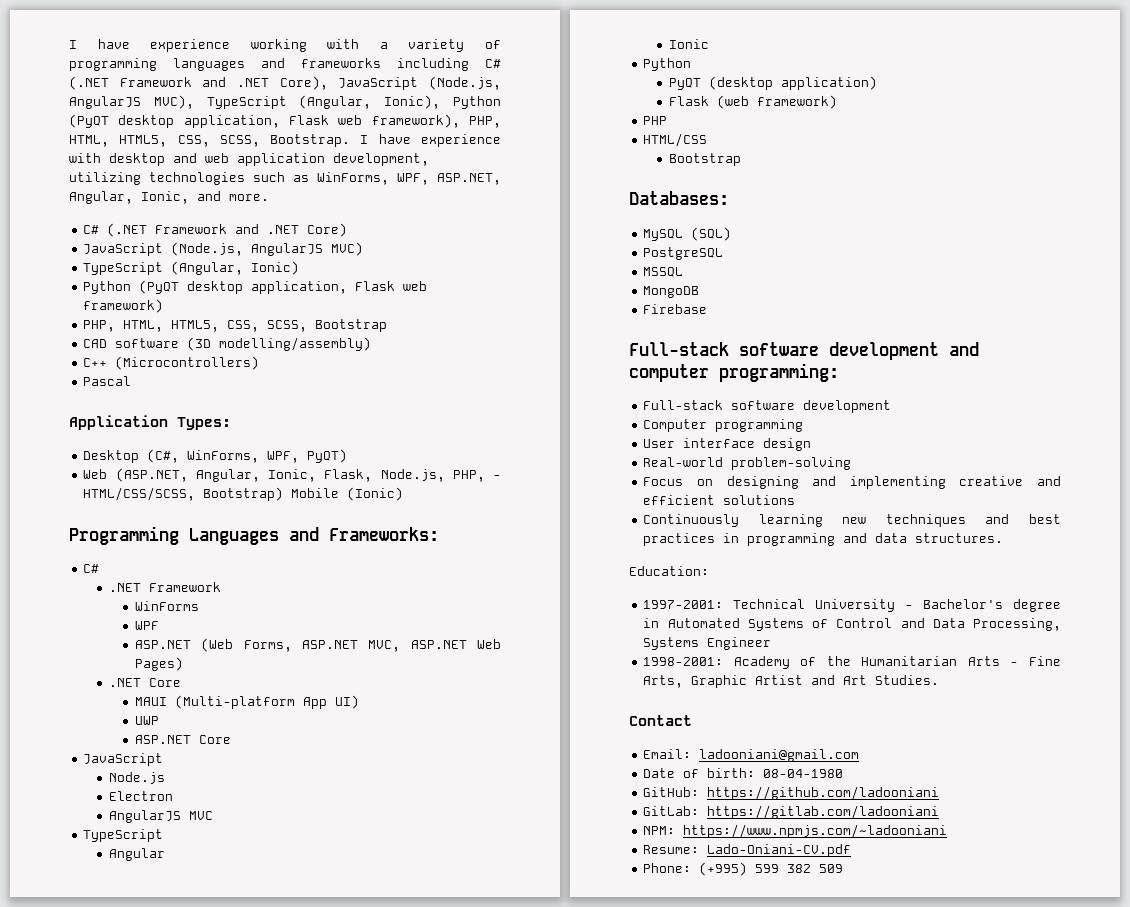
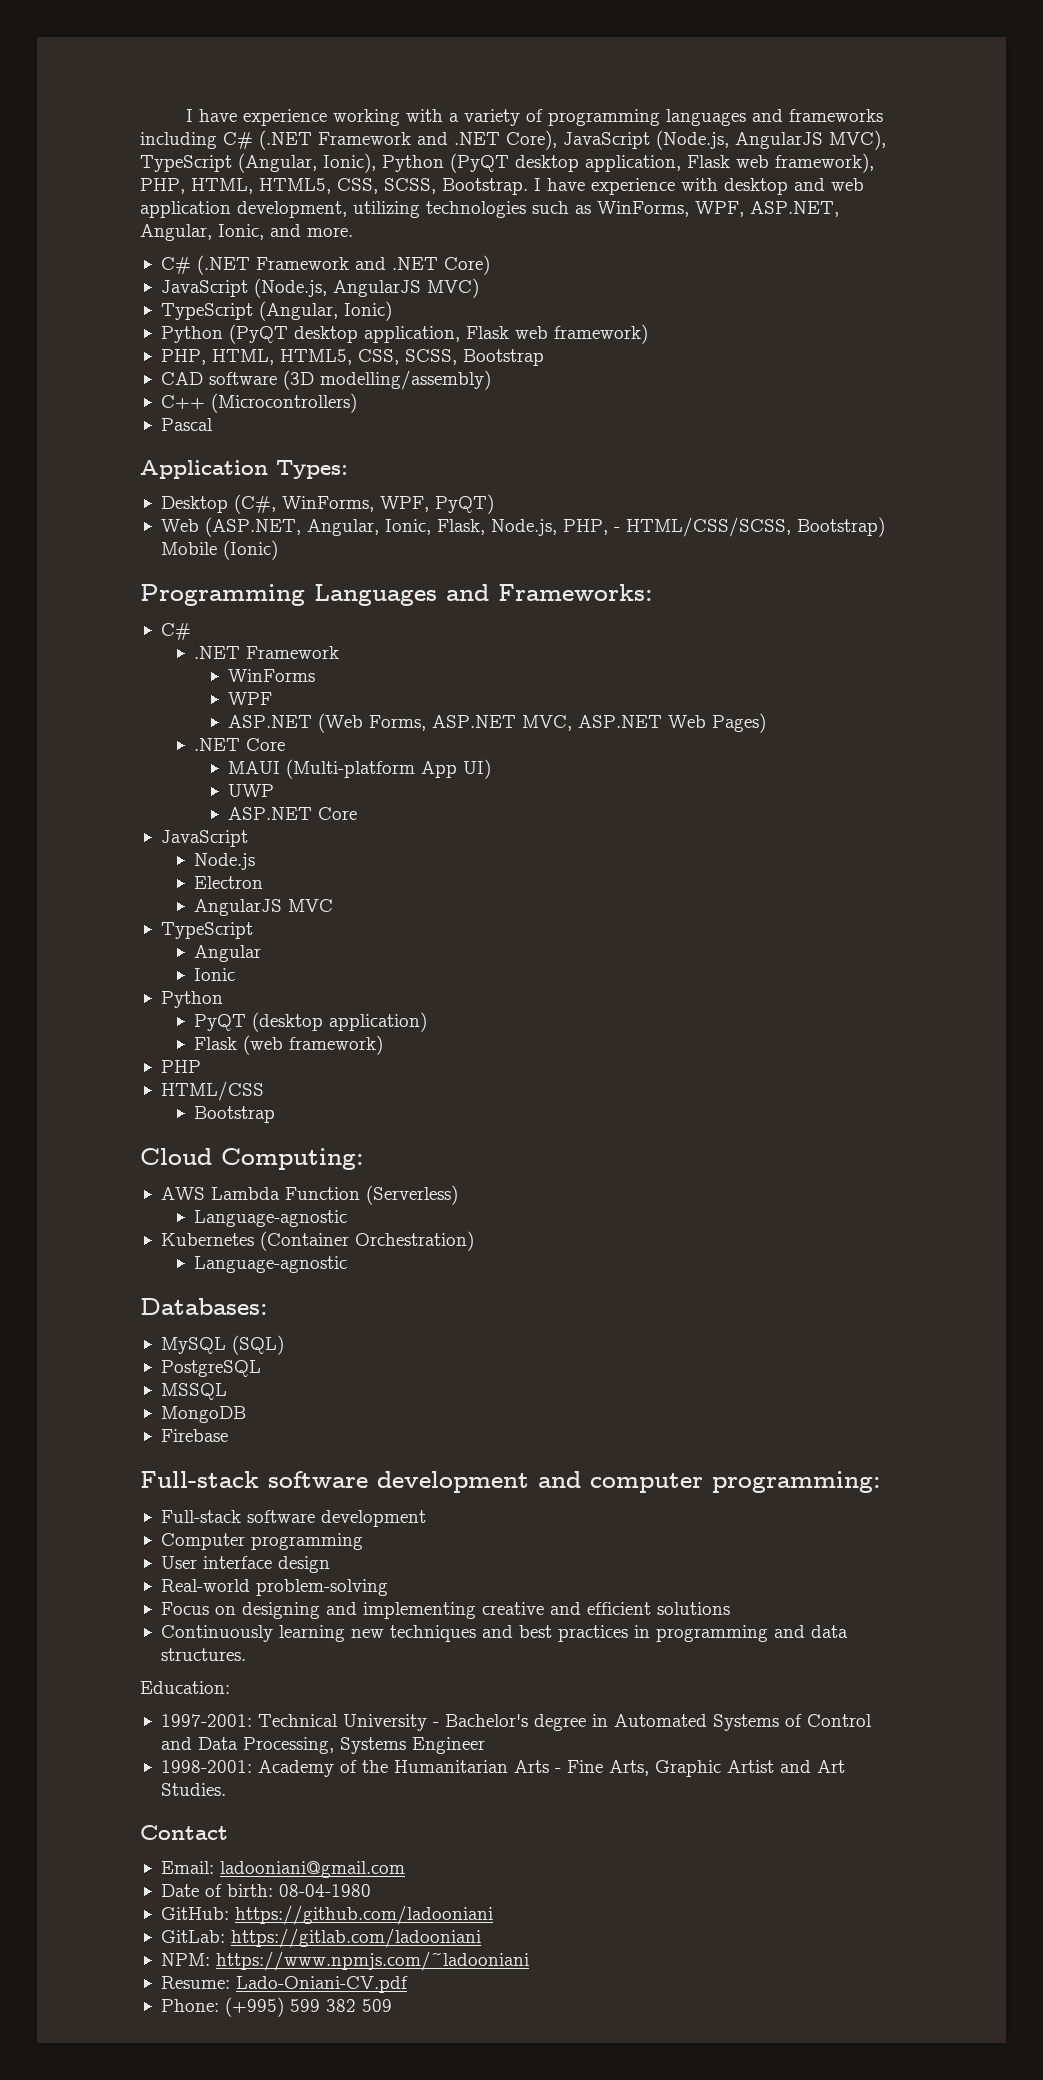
+ Cloud Computing:
+ AWS Lambda Function (Serverless)
+ Language-agnostic
+ Kubernetes (Container Orchestration)
+ Language-agnostic

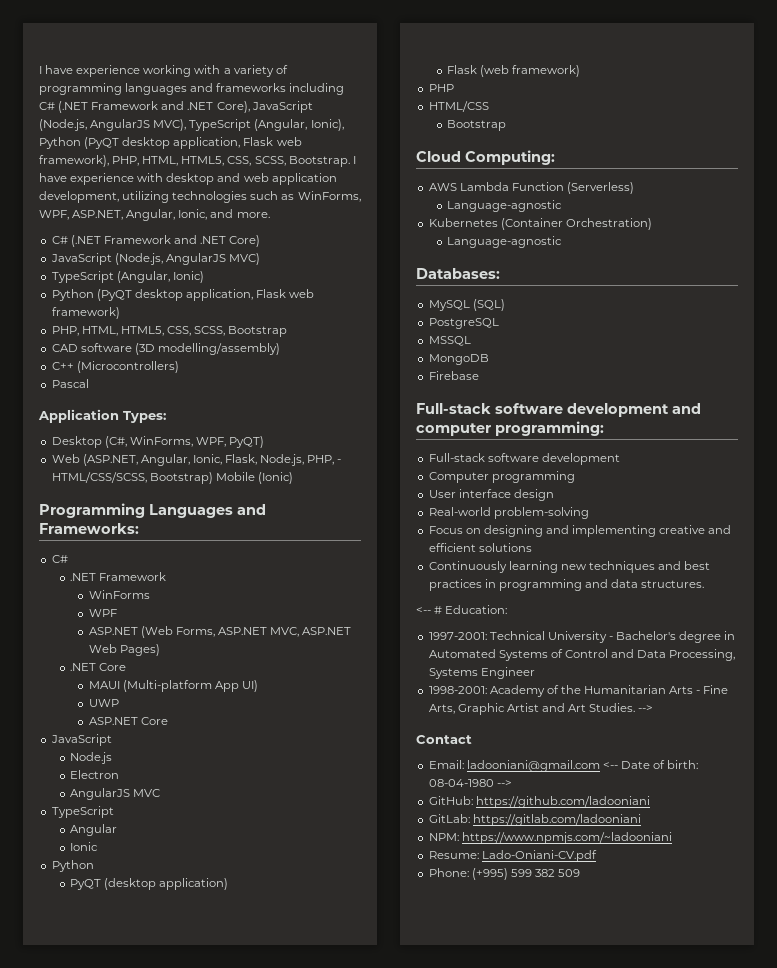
- Education:
+ <-- # Education:
- 1998-2001: Academy of the Humanitarian Arts - Fine Arts, Graphic Artist and Art Studies.
+ 1998-2001: Academy of the Humanitarian Arts - Fine Arts, Graphic Artist and Art Studies. -->
- Email: ladooniani@gmail.com
- Date of birth: 08-04-1980
+ Email: ladooniani@gmail.com <-- Date of birth: 08-04-1980 -->

